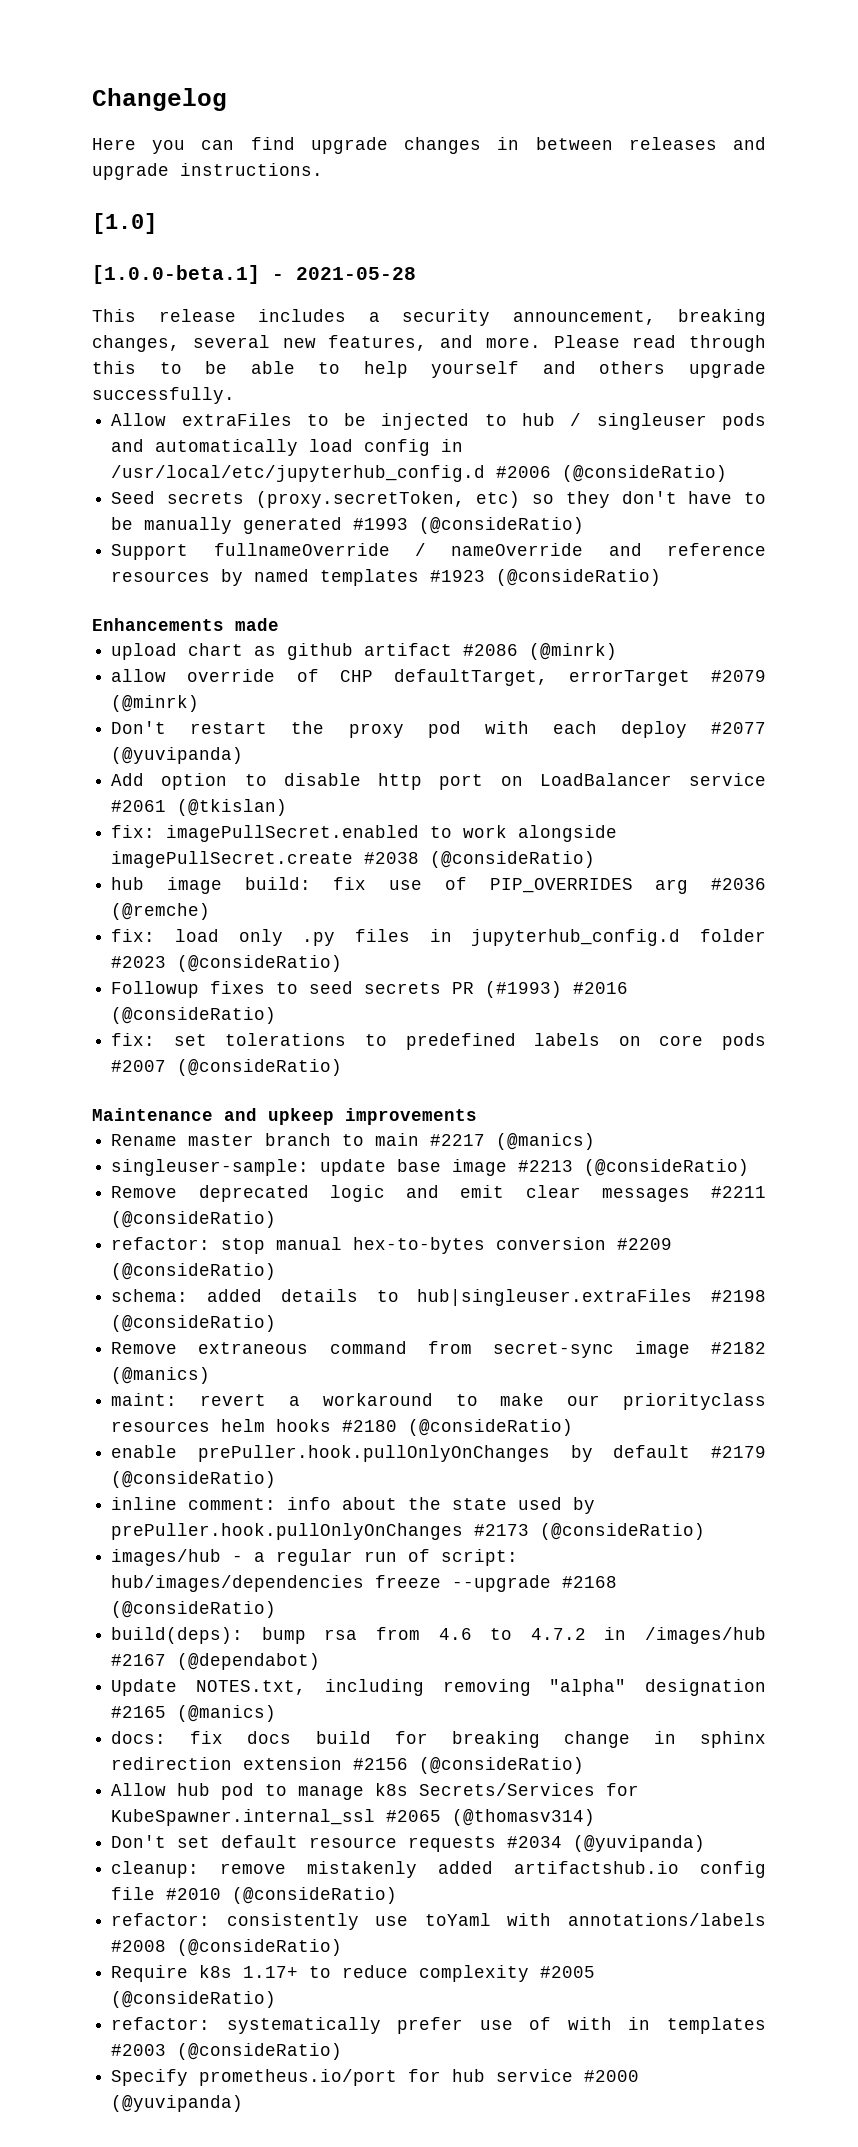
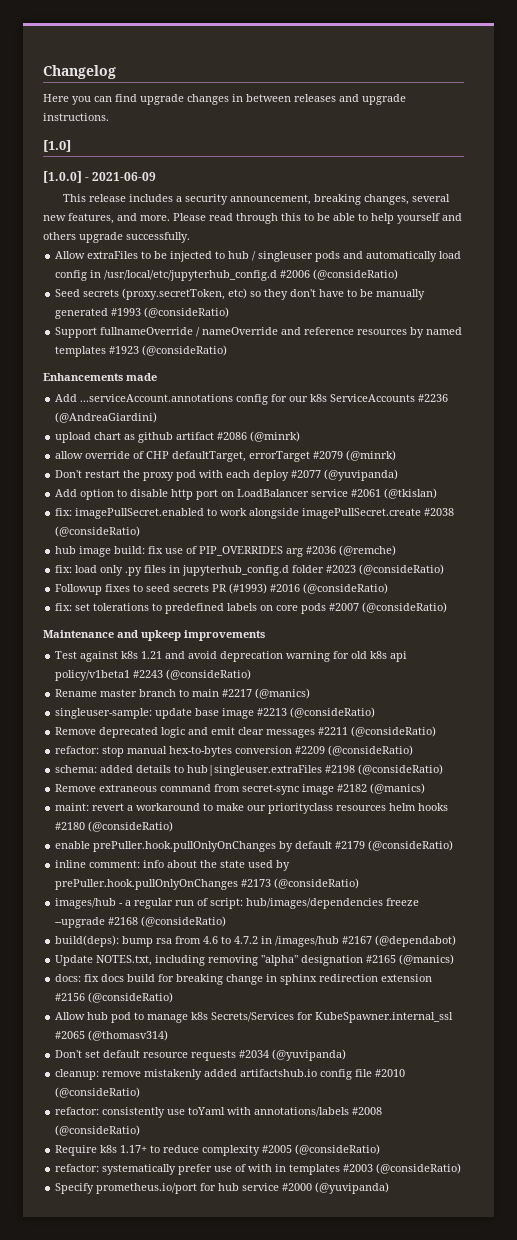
- [1.0.0-beta.1] - 2021-05-28
+ [1.0.0] - 2021-06-09
+ Add ...serviceAccount.annotations config for our k8s ServiceAccounts #2236 (@AndreaGiardini)
+ Test against k8s 1.21 and avoid deprecation warning for old k8s api policy/v1beta1 #2243 (@consideRatio)

